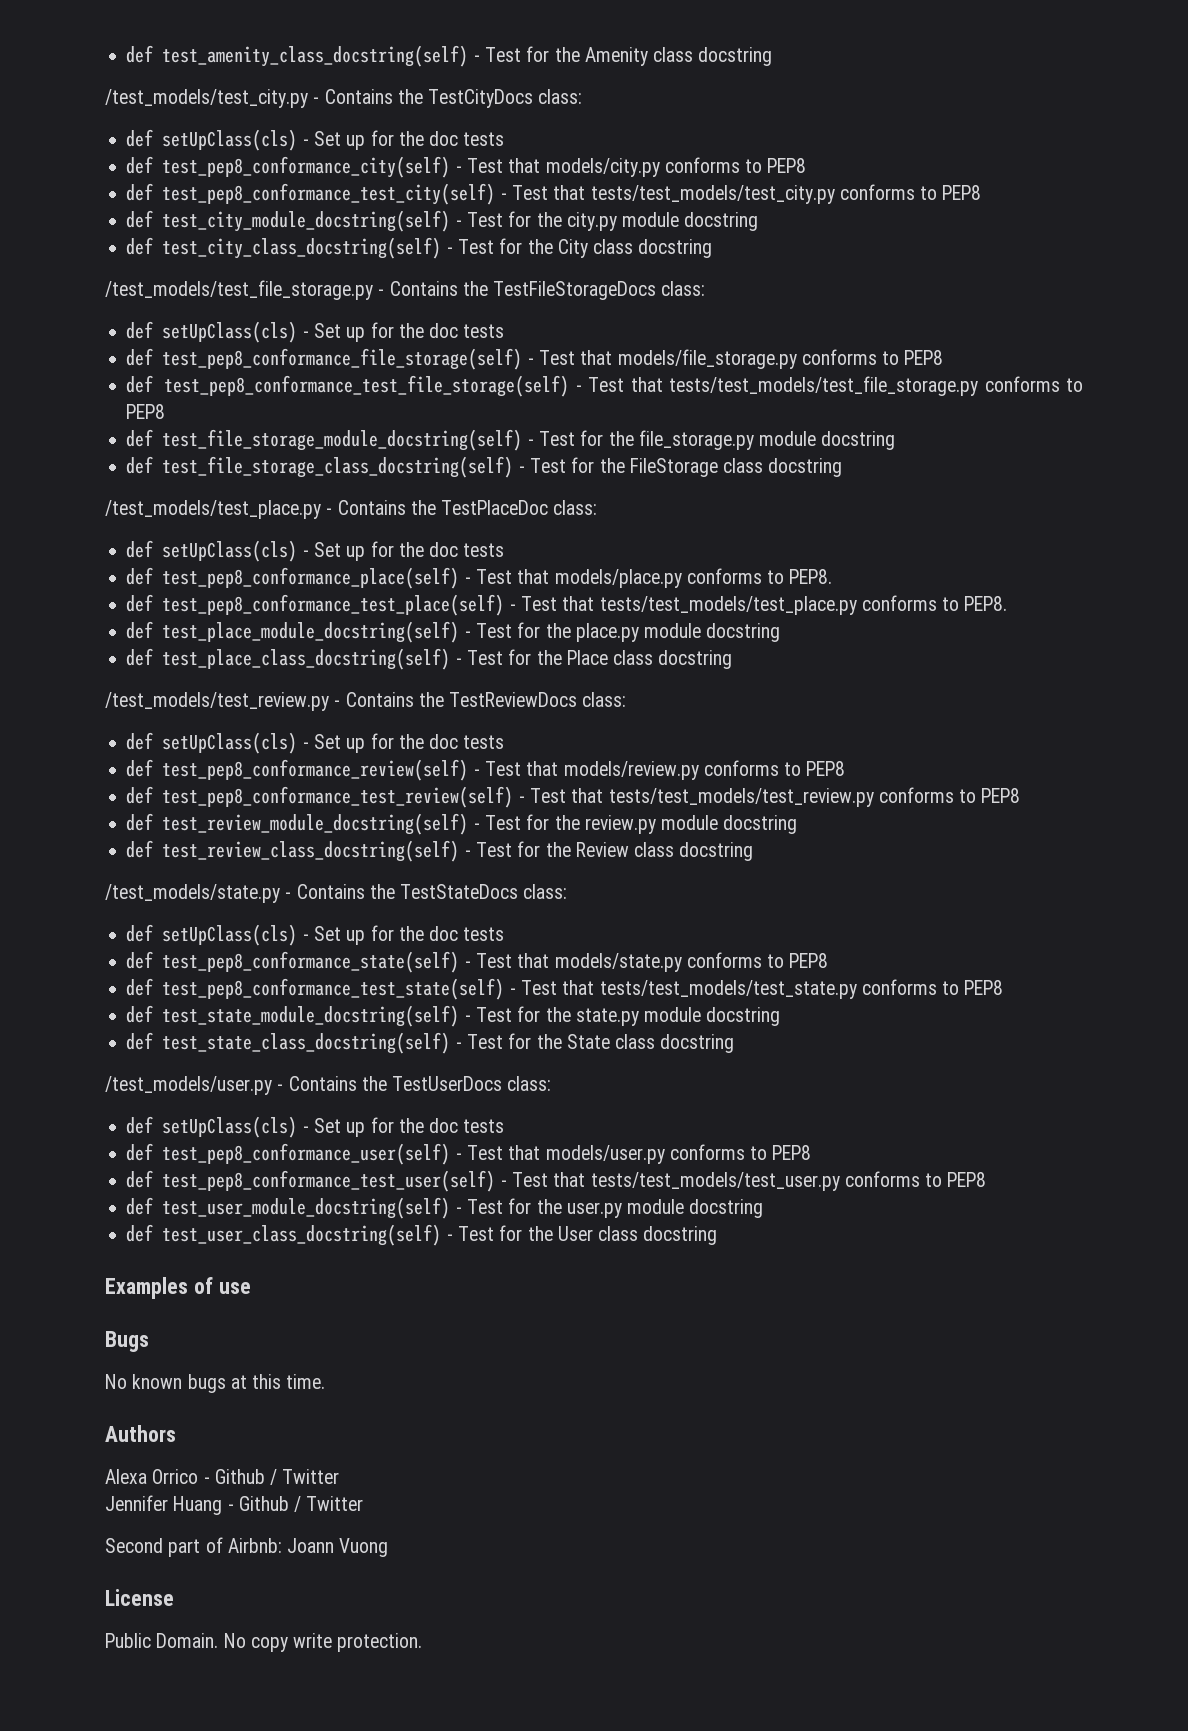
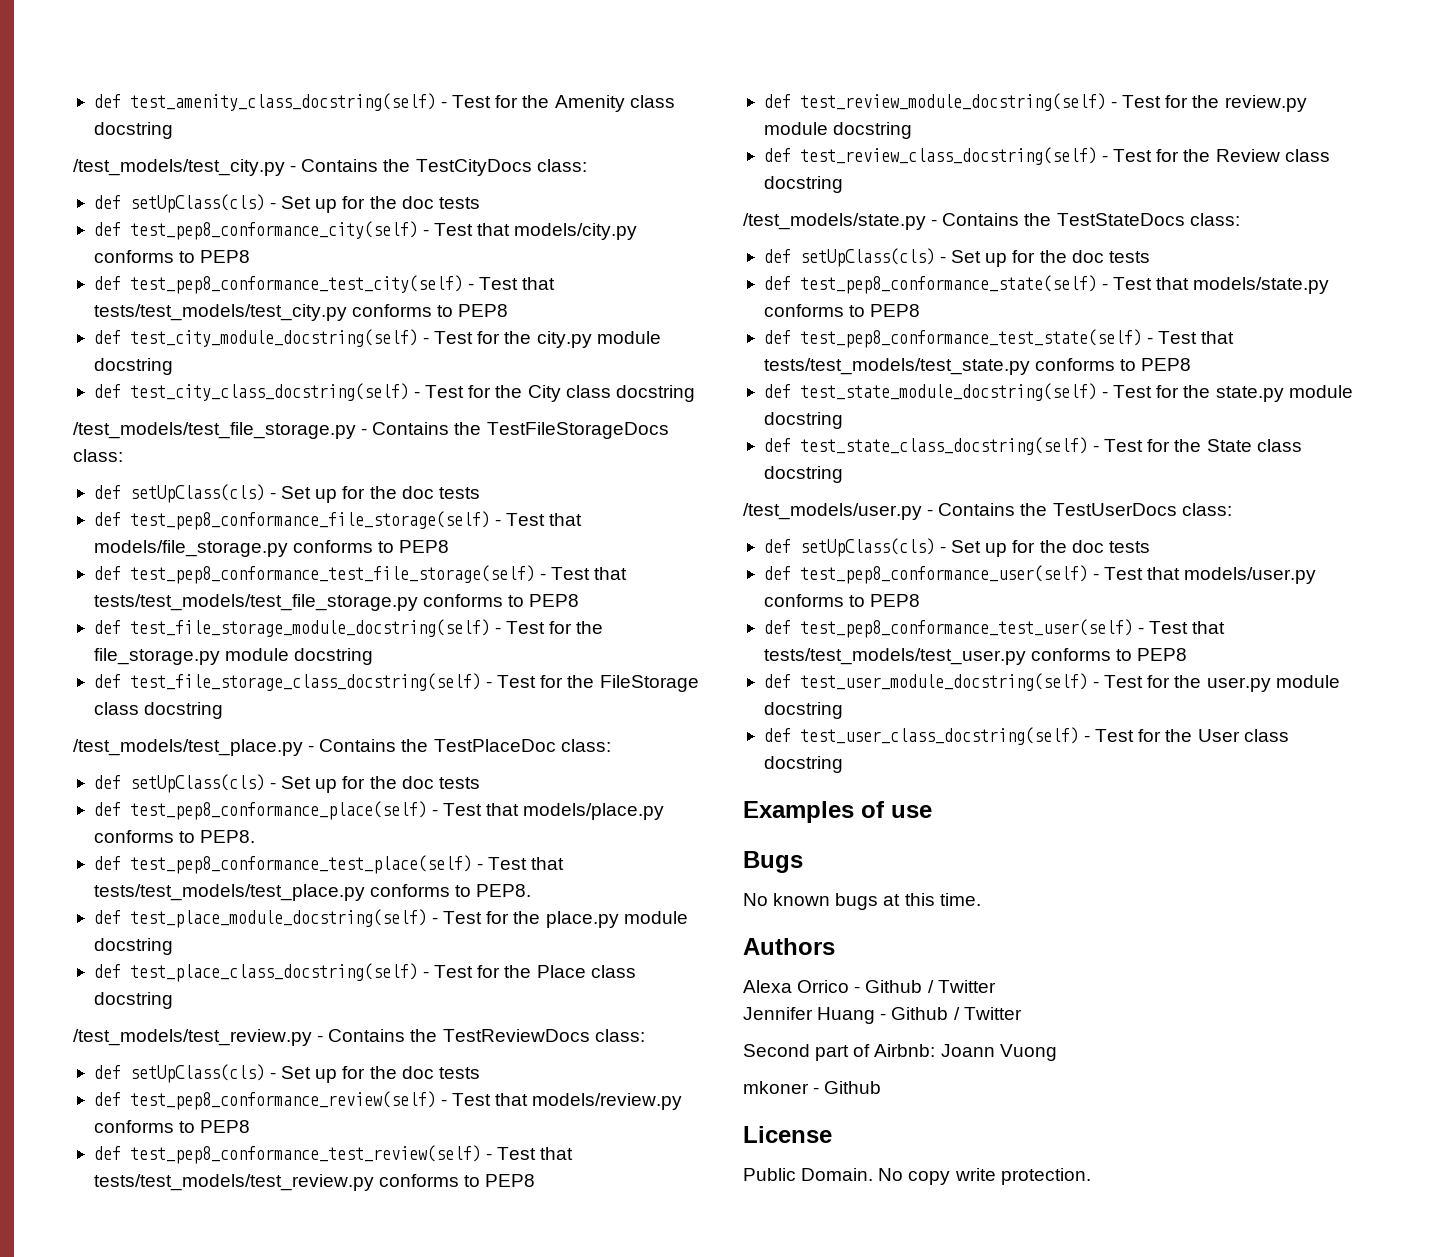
+ mkoner - Github

